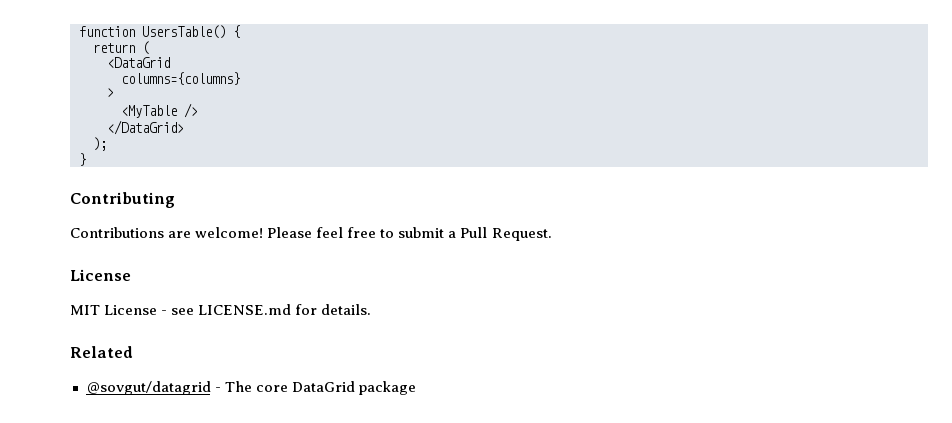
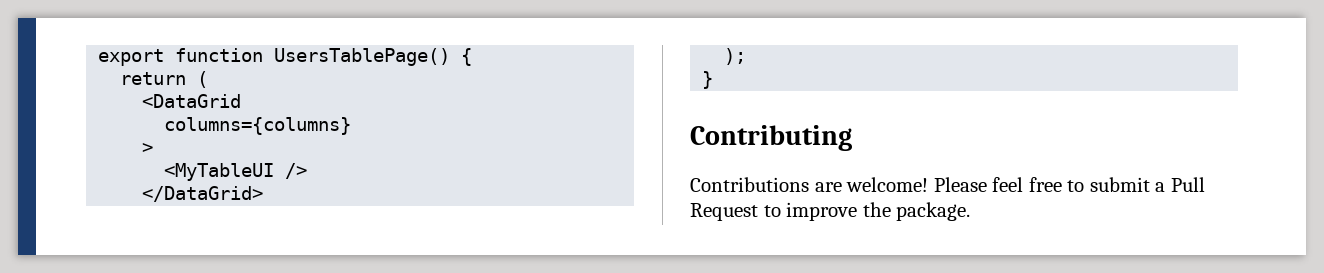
- function UsersTable() {
+ export function UsersTablePage() {
- <MyTable />
+ <MyTableUI />
- Please feel free to submit a Pull Request.
- License
- MIT License - see LICENSE.md for details.
- Related
- @sovgut/datagrid - The core DataGrid package
+ Please feel free to submit a Pull Request to improve the package.

